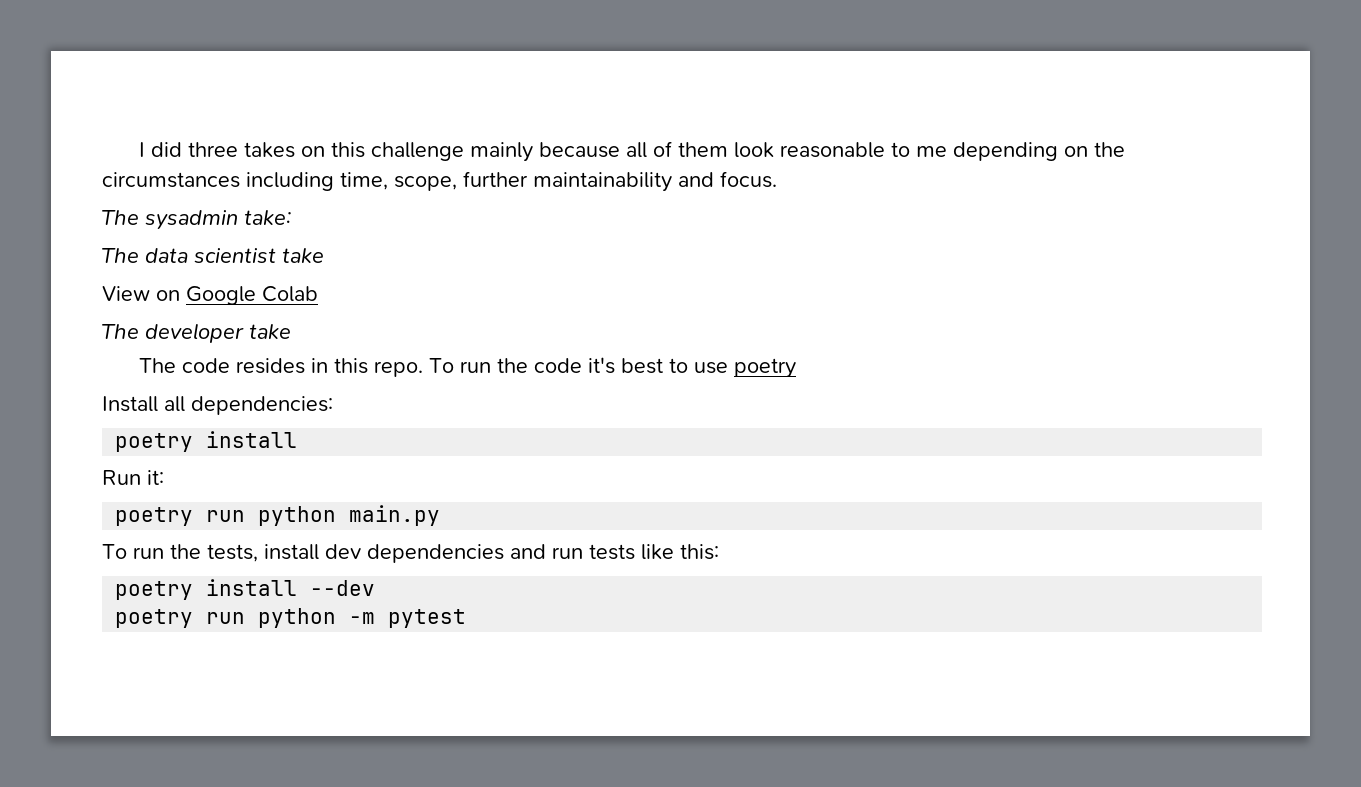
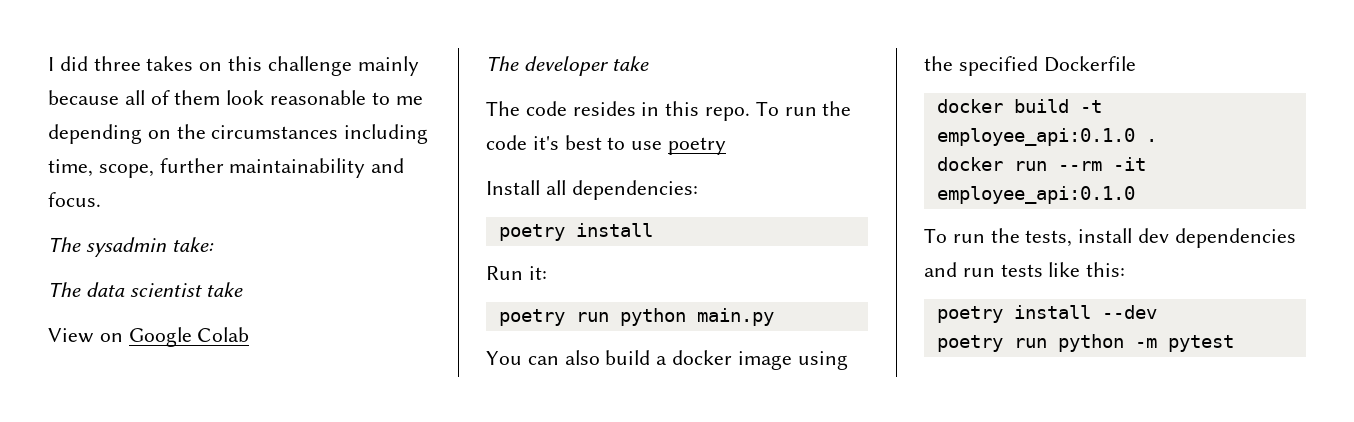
+ You can also build a docker image using the specified Dockerfile
+ docker build -t employee_api:0.1.0 .
+ docker run --rm -it employee_api:0.1.0

